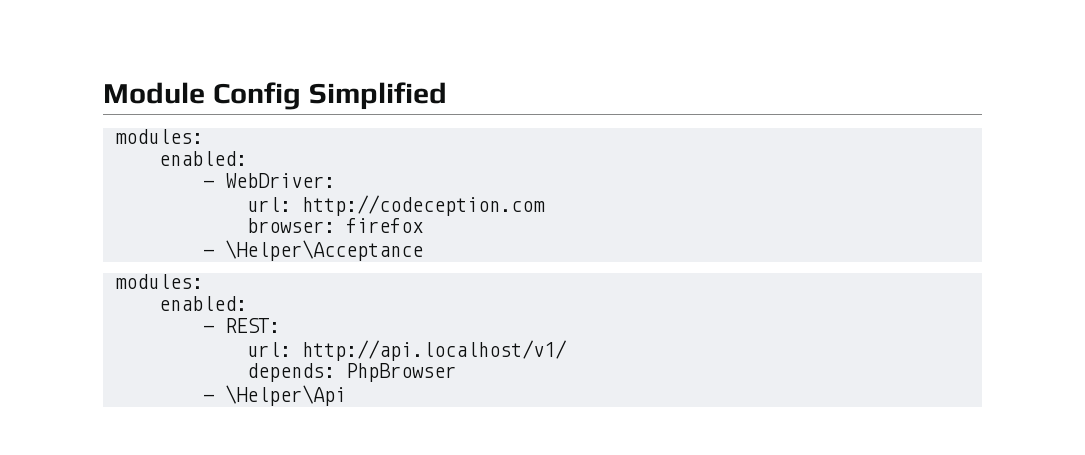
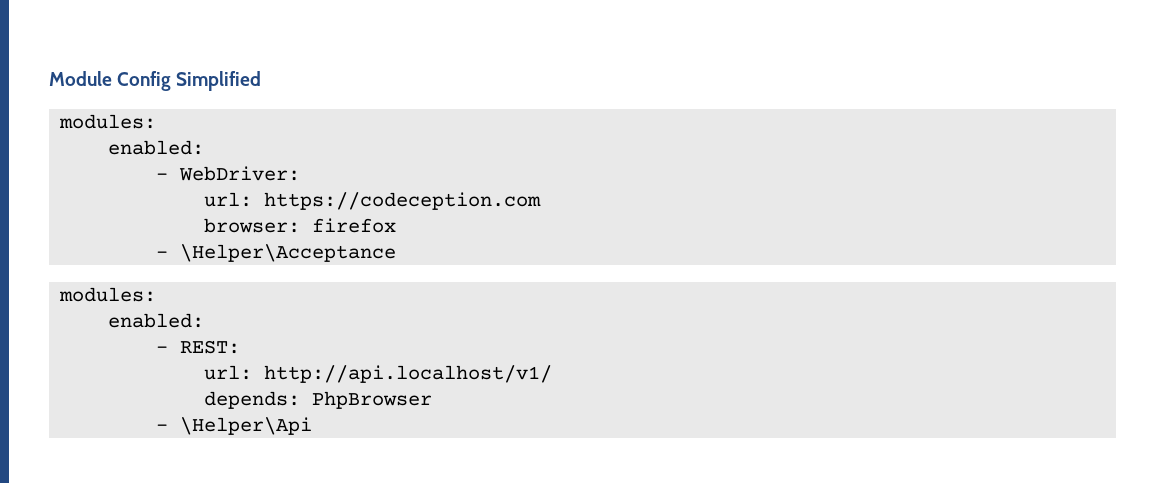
- url: http://codeception.com
+ url: https://codeception.com

